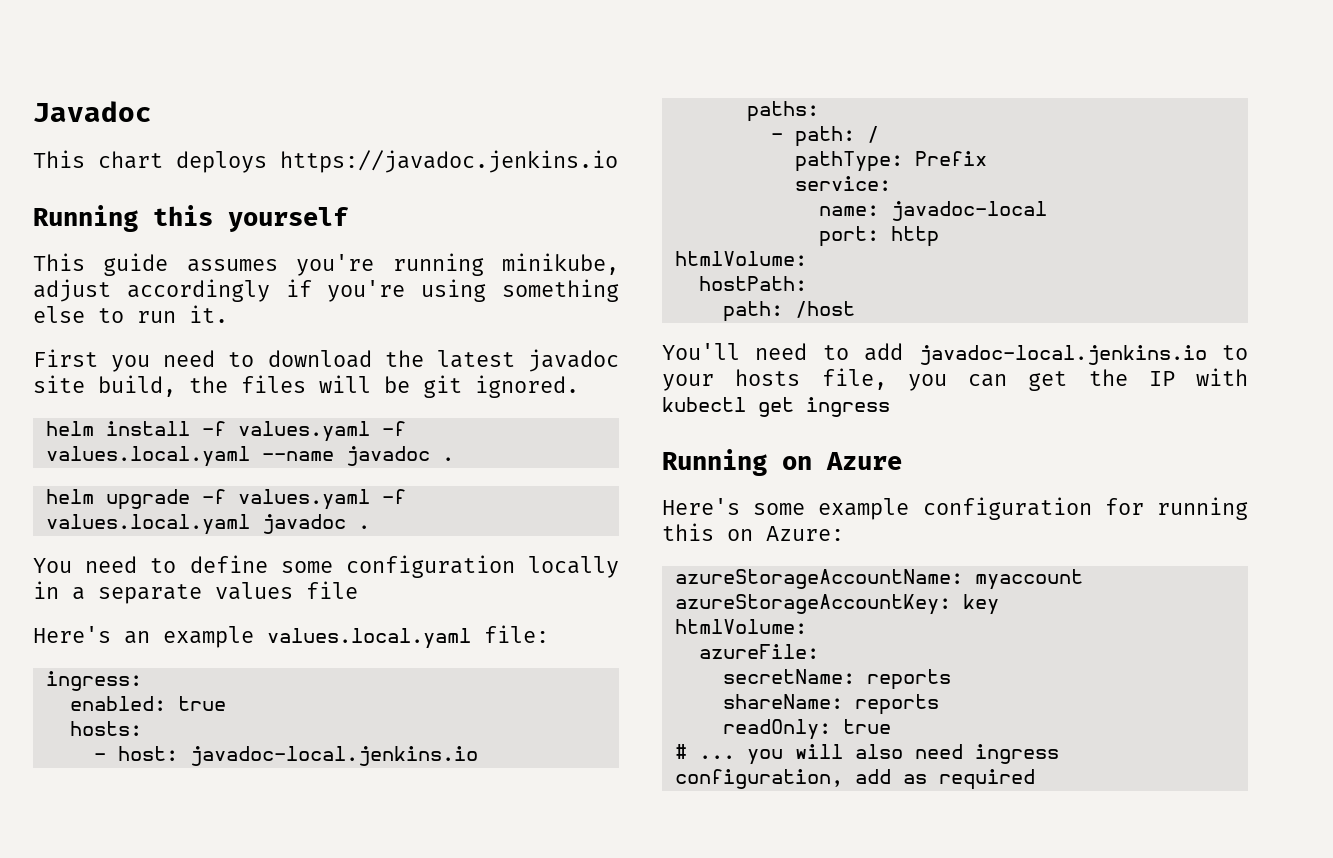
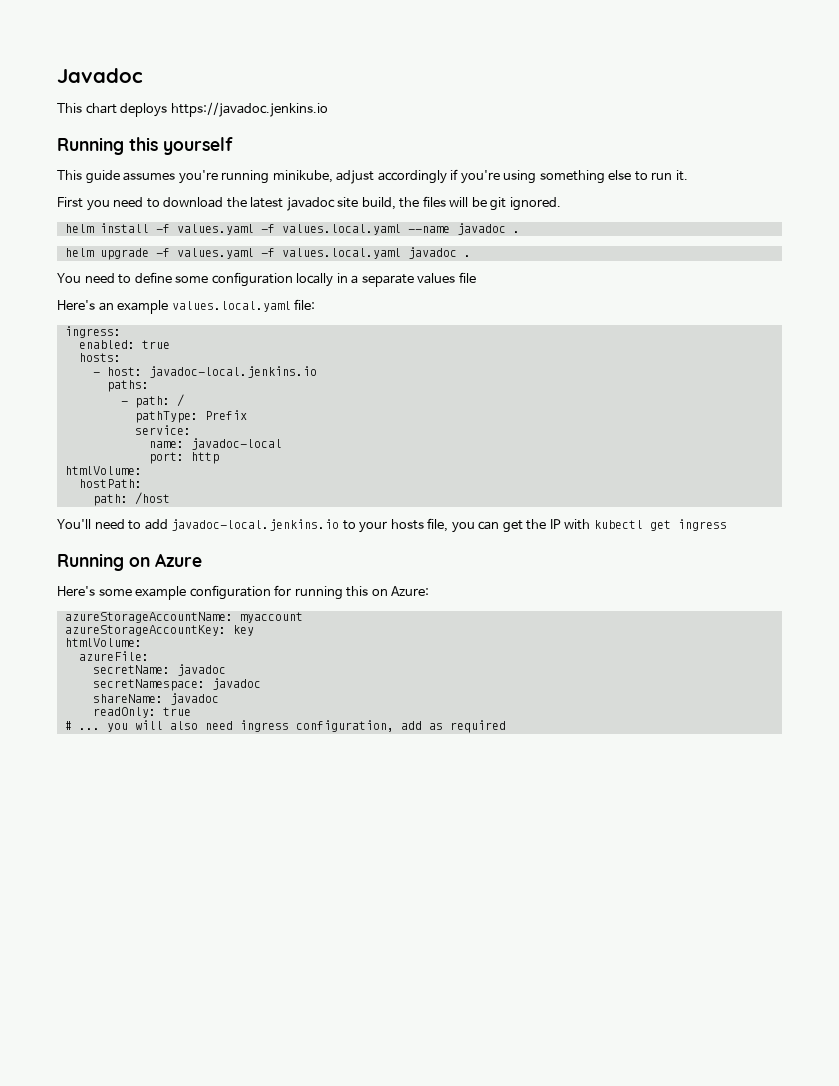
- secretName: reports
+ secretName: javadoc
+ secretNamespace: javadoc
- shareName: reports
+ shareName: javadoc

